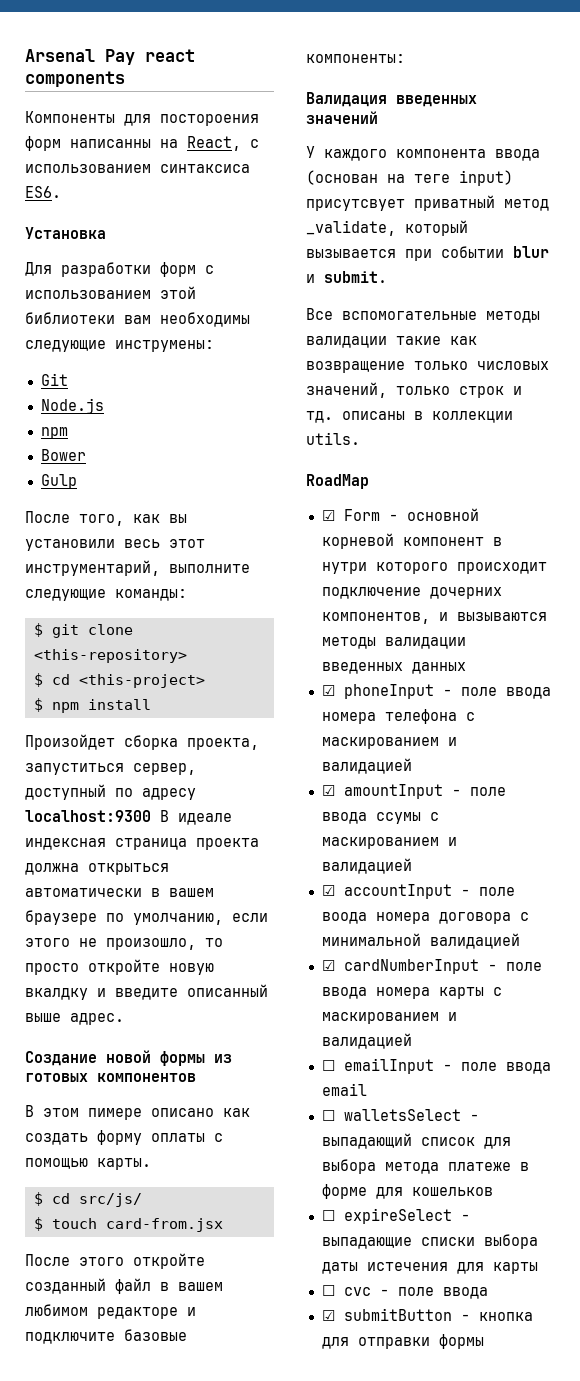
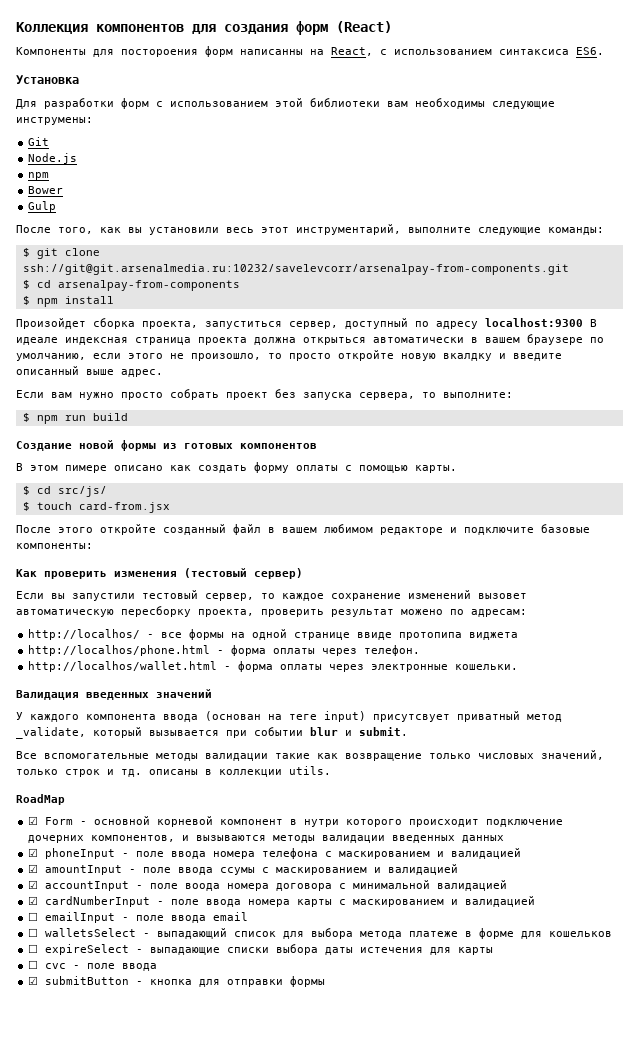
- Arsenal Pay react components
+ Коллекция компонентов для создания форм (React)
- $ git clone <this-repository>
- $ cd <this-project>
+ $ git clone ssh://git@git.arsenalmedia.ru:10232/savelevcorr/arsenalpay-from-components.git
+ $ cd arsenalpay-from-components
+ Если вам нужно просто собрать проект без запуска сервера, то выполните:
+ $ npm run build
+ Как проверить изменения (тестовый сервер)
+ Если вы запустили тестовый сервер, то каждое сохранение изменений вызовет автоматическую пересборку проекта, проверить результат можено по адресам:
+ http://localhos/ - все формы на одной странице ввиде протопипа виджета
+ http://localhos/phone.html - форма оплаты через телефон.
+ http://localhos/wallet.html - форма оплаты через электронные кошельки.

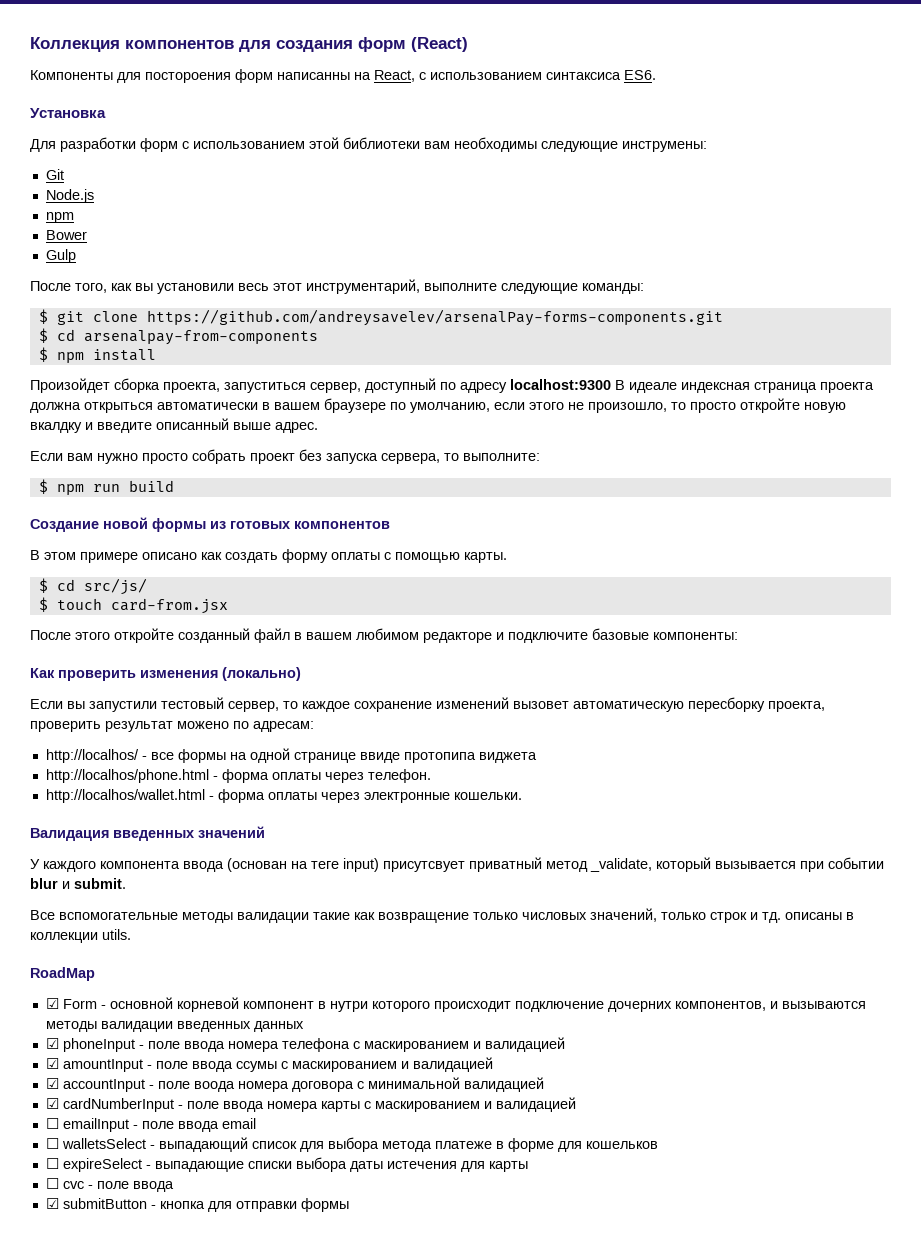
- $ git clone ssh://git@git.arsenalmedia.ru:10232/savelevcorr/arsenalpay-from-components.git
+ $ git clone https://github.com/andreysavelev/arsenalPay-forms-components.git
- В этом пимере описано как создать форму оплаты с помощью карты.
+ В этом примере описано как создать форму оплаты с помощью карты.
- Как проверить изменения (тестовый сервер)
+ Как проверить изменения (локально)

